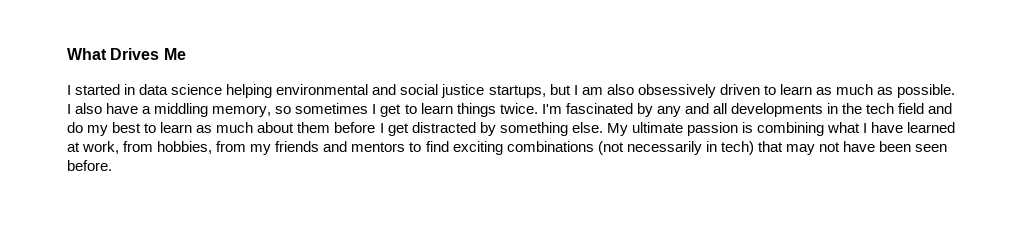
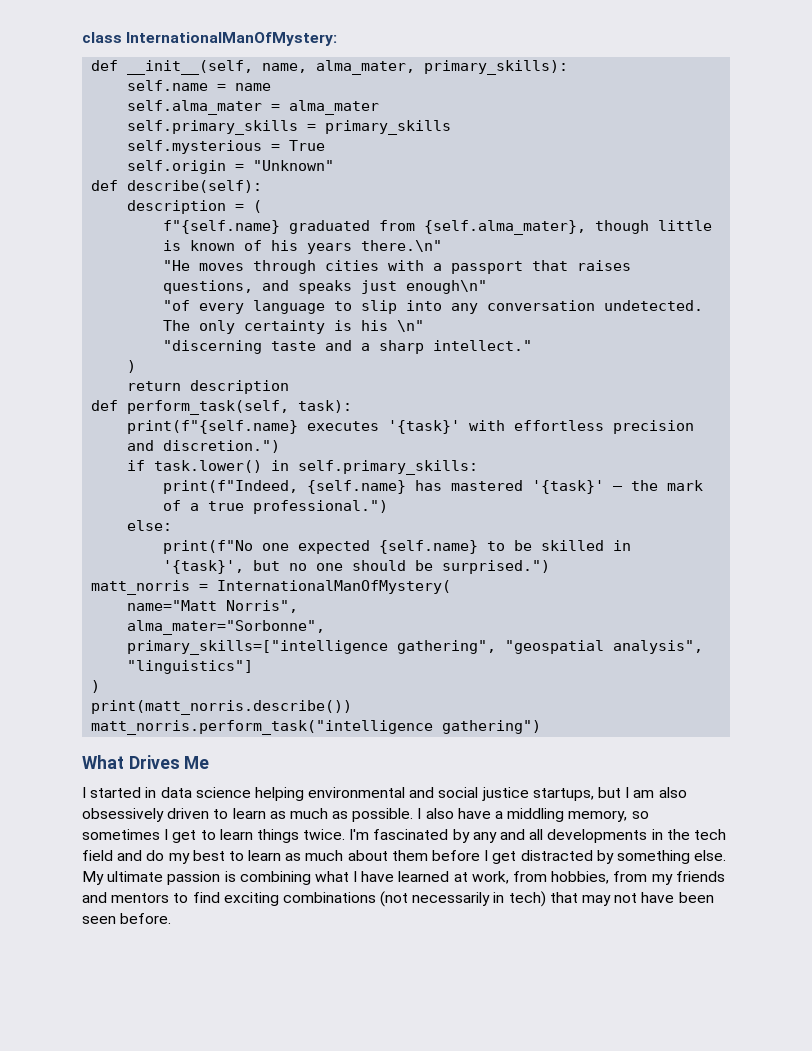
+ class InternationalManOfMystery:
+ def __init__(self, name, alma_mater, primary_skills):
+ self.name = name
+ self.alma_mater = alma_mater
+ self.primary_skills = primary_skills
+ self.mysterious = True
+ self.origin = "Unknown"
+ def describe(self):
+ description = (
+ f"{self.name} graduated from {self.alma_mater}, though little is known of his years there.\n"
+ "He moves through cities with a passport that raises questions, and speaks just enough\n"
+ "of every language to slip into any conversation undetected. The only certainty is his \n"
+ "discerning taste and a sharp intellect."
+ )
+ return description
+ def perform_task(self, task):
+ print(f"{self.name} executes '{task}' with effortless precision and discretion.")
+ if task.lower() in self.primary_skills:
+ print(f"Indeed, {self.name} has mastered '{task}' — the mark of a true professional.")
+ else:
+ print(f"No one expected {self.name} to be skilled in '{task}', but no one should be surprised.")
+ matt_norris = InternationalManOfMystery(
+ name="Matt Norris",
+ alma_mater="Sorbonne",
+ primary_skills=["intelligence gathering", "geospatial analysis", "linguistics"]
+ )
+ print(matt_norris.describe())
+ matt_norris.perform_task("intelligence gathering")

